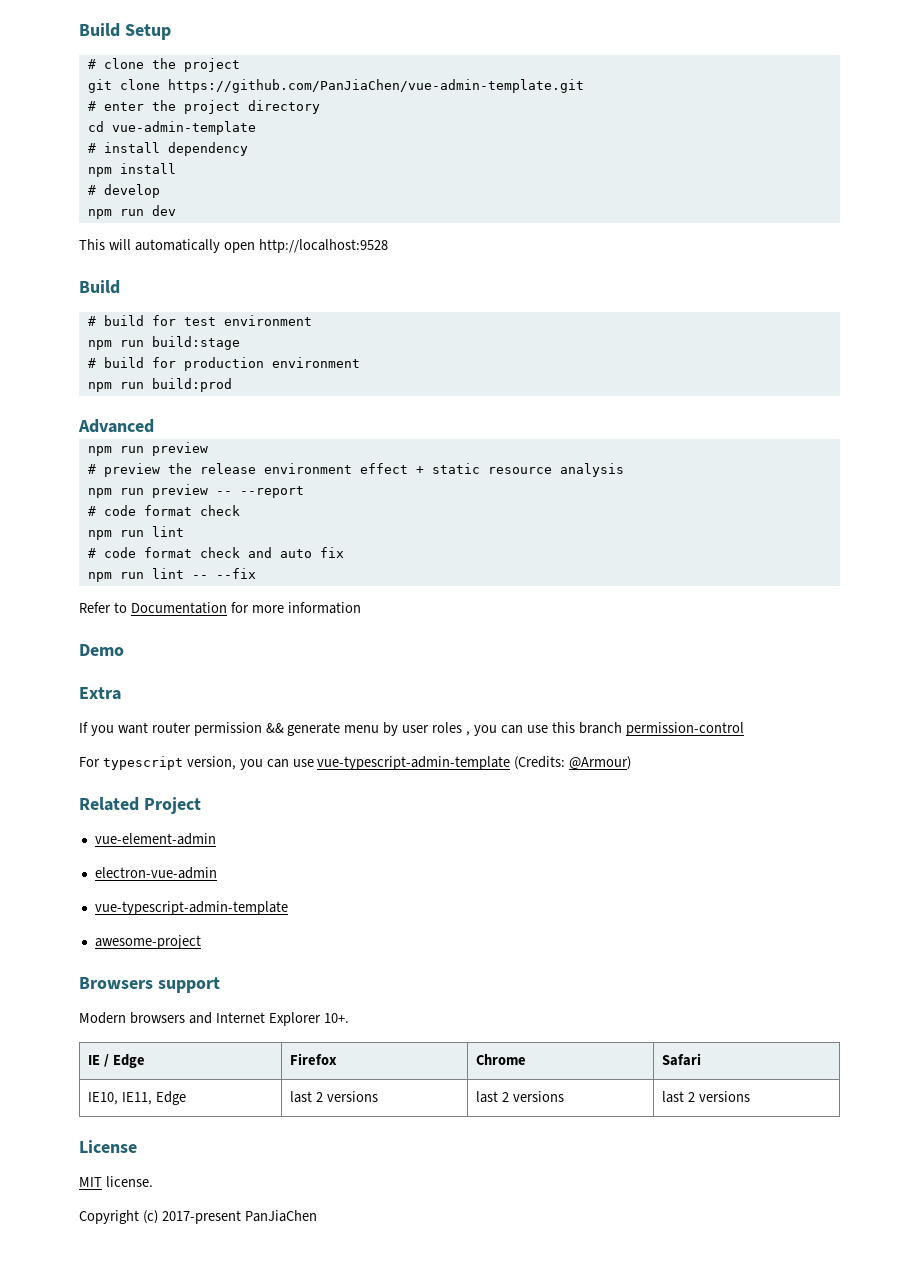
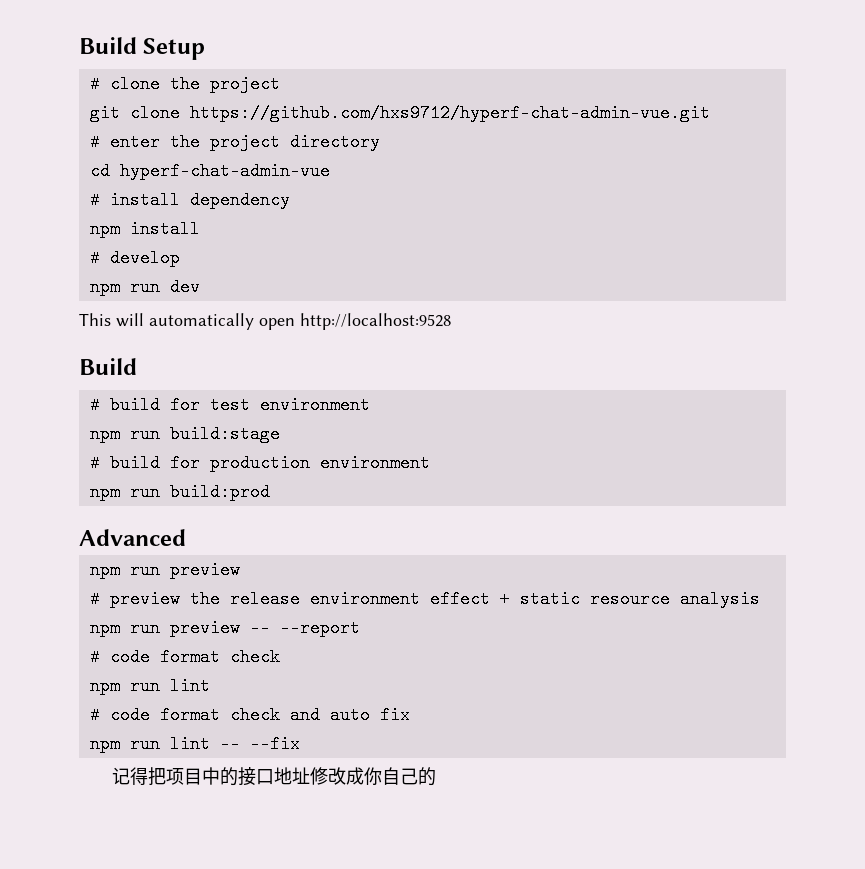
- git clone https://github.com/PanJiaChen/vue-admin-template.git
+ git clone https://github.com/hxs9712/hyperf-chat-admin-vue.git
- cd vue-admin-template
+ cd hyperf-chat-admin-vue
- Refer to Documentation for more information
- Demo
- Extra
- If you want router permission && generate menu by user roles , you can use this branch permission-control
- For typescript version, you can use vue-typescript-admin-template (Credits: @Armour)
- Related Project
- vue-element-admin
- electron-vue-admin
- vue-typescript-admin-template
- awesome-project
- Browsers support
- Modern browsers and Internet Explorer 10+.
- IE / Edge | Firefox | Chrome | Safari
- IE10, IE11, Edge | last 2 versions | last 2 versions | last 2 versions
- License
- MIT license.
- Copyright (c) 2017-present PanJiaChen
+ 记得把项目中的接口地址修改成你自己的

